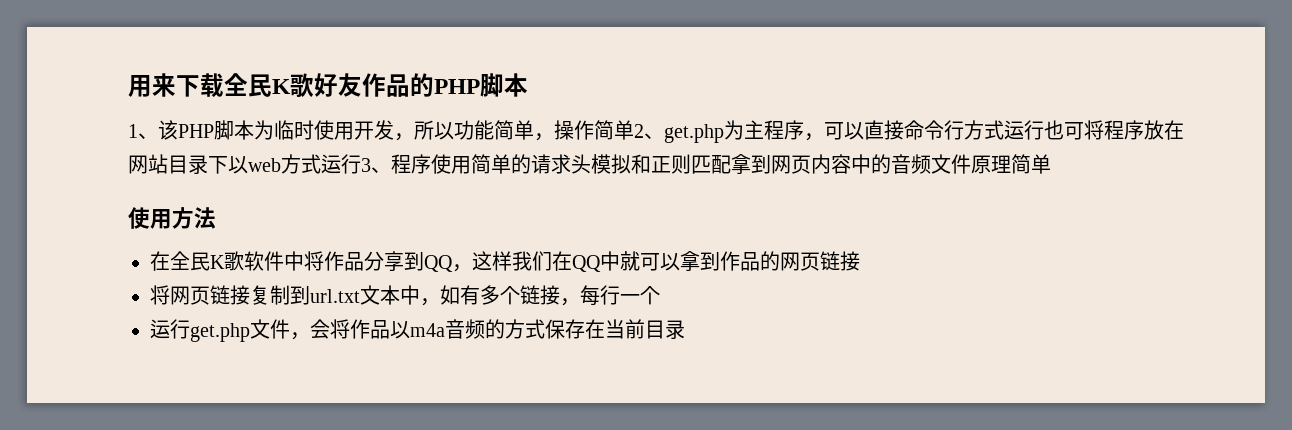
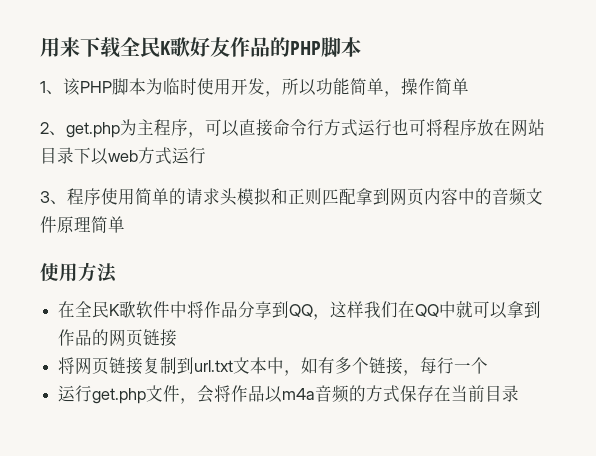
- 1、该PHP脚本为临时使用开发，所以功能简单，操作简单2、get.php为主程序，可以直接命令行方式运行也可将程序放在网站目录下以web方式运行3、程序使用简单的请求头模拟和正则匹配拿到网页内容中的音频文件原理简单
+ 1、该PHP脚本为临时使用开发，所以功能简单，操作简单
+ 2、get.php为主程序，可以直接命令行方式运行也可将程序放在网站目录下以web方式运行
+ 3、程序使用简单的请求头模拟和正则匹配拿到网页内容中的音频文件原理简单

